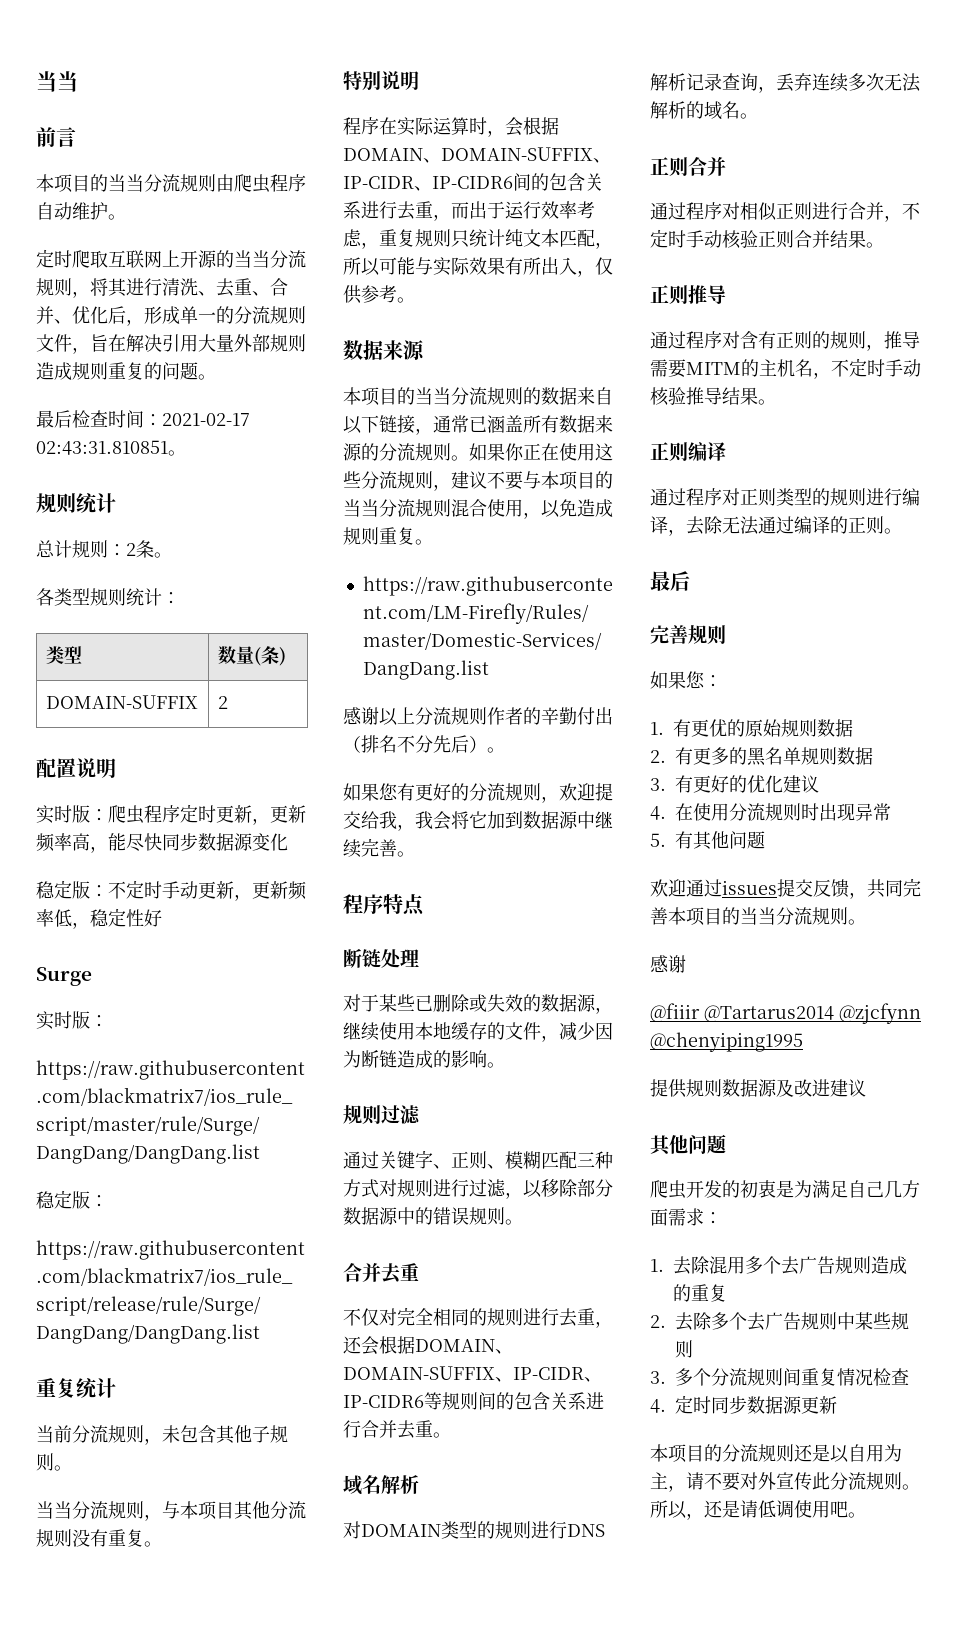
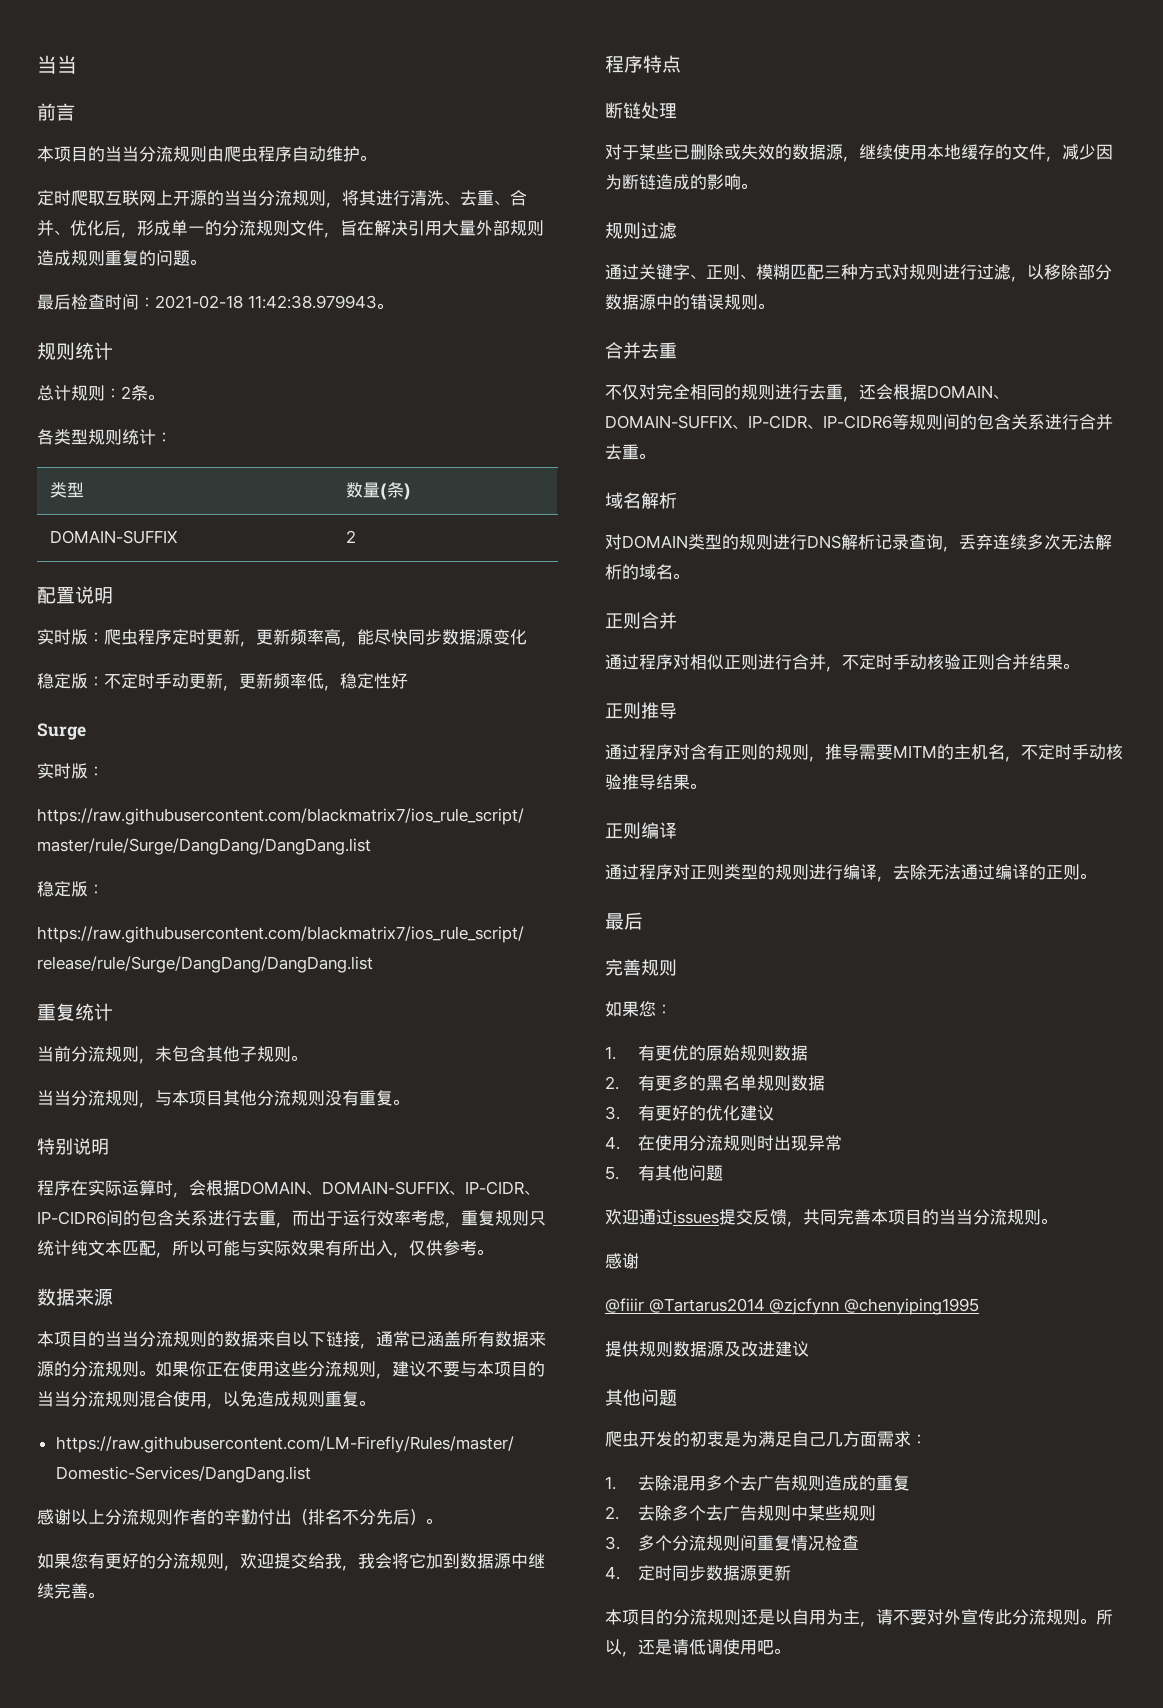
- 最后检查时间：2021-02-17 02:43:31.810851。
+ 最后检查时间：2021-02-18 11:42:38.979943。

